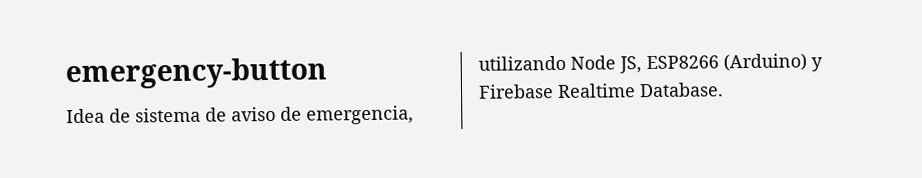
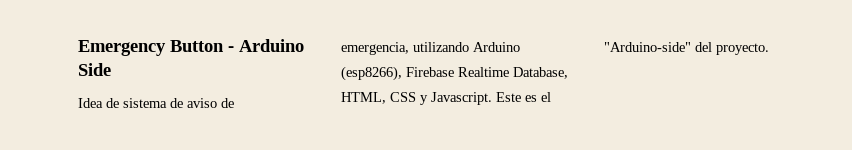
- emergency-button
+ Emergency Button - Arduino Side
- Idea de sistema de aviso de emergencia, utilizando Node JS, ESP8266 (Arduino) y Firebase Realtime Database.
+ Idea de sistema de aviso de emergencia, utilizando Arduino (esp8266), Firebase Realtime Database, HTML, CSS y Javascript. Este es el "Arduino-side" del proyecto.

